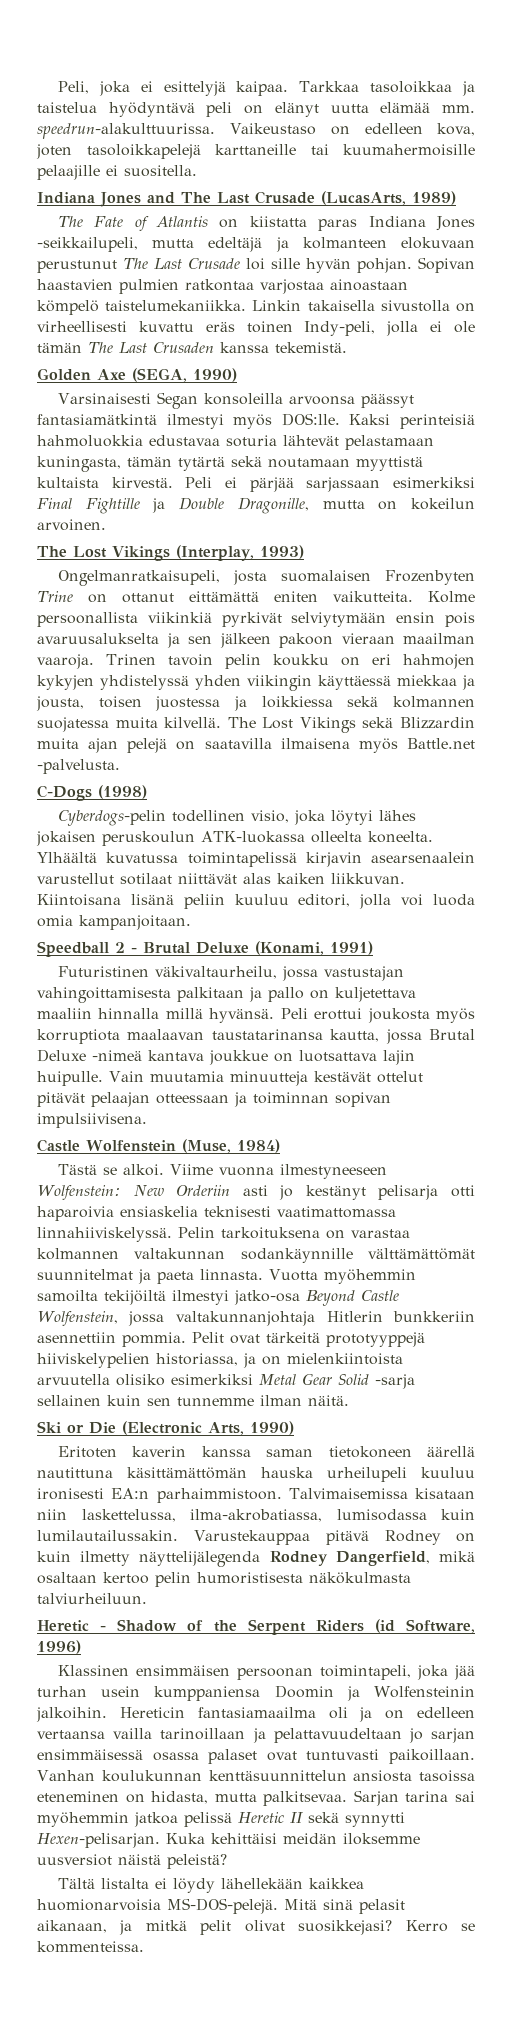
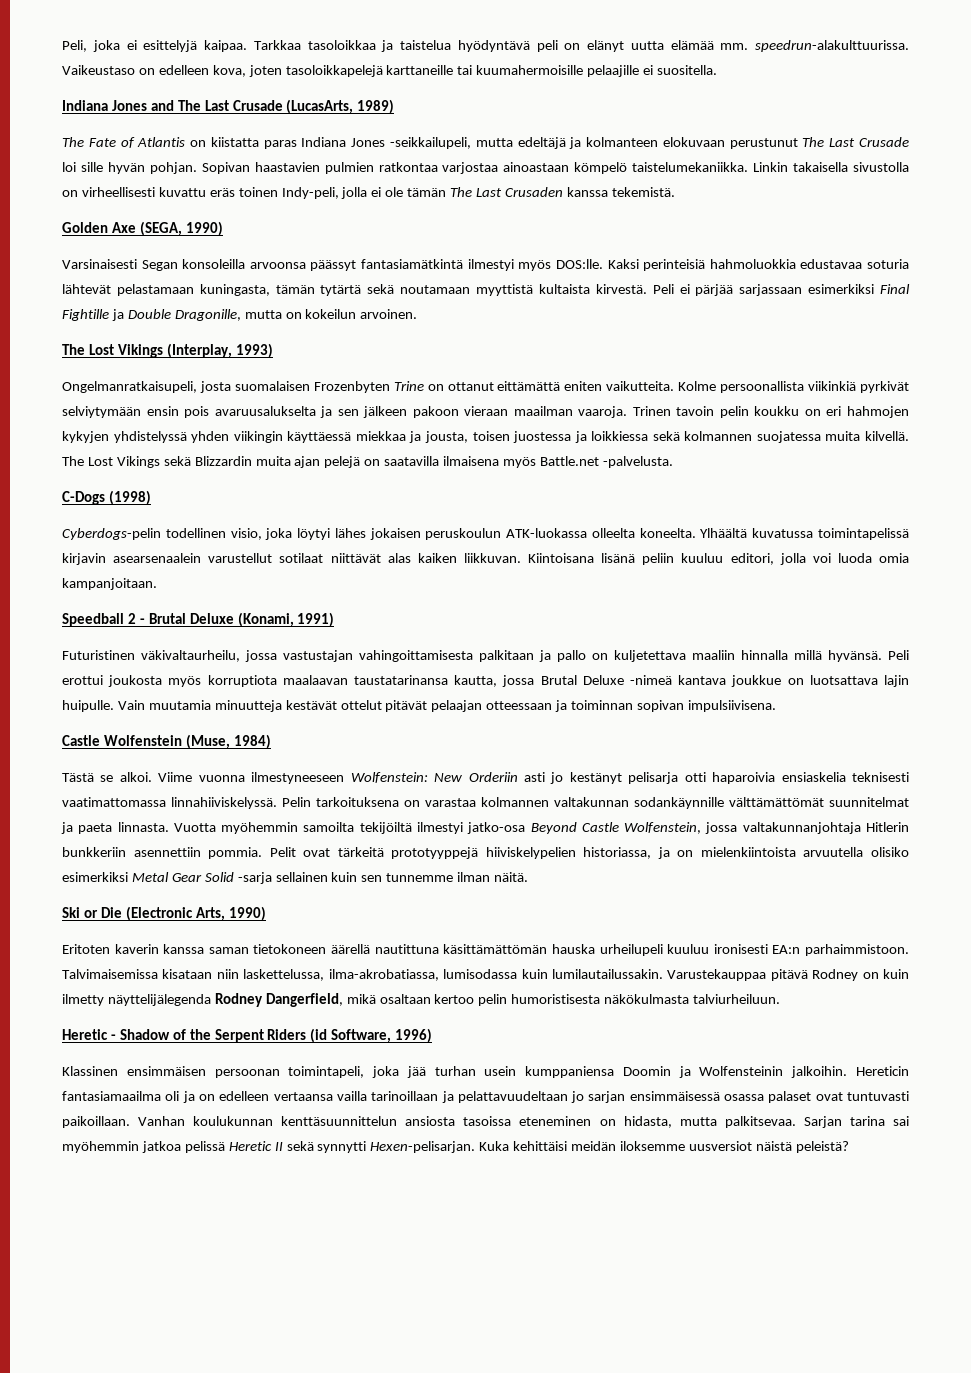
- Tältä listalta ei löydy lähellekään kaikkea huomionarvoisia MS-DOS-pelejä. Mitä sinä pelasit aikanaan, ja mitkä pelit olivat suosikkejasi? Kerro se kommenteissa.

